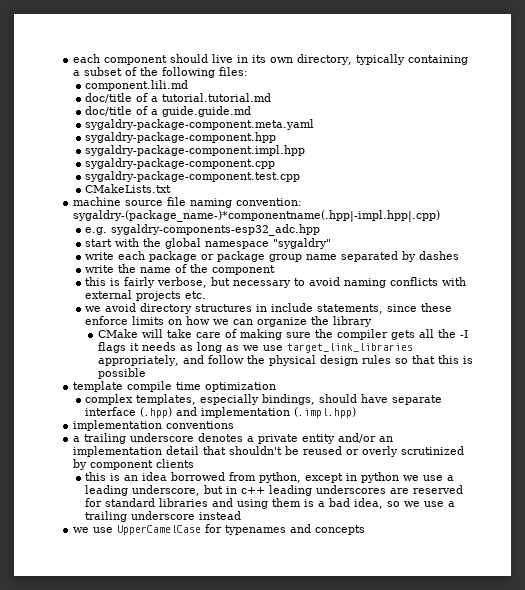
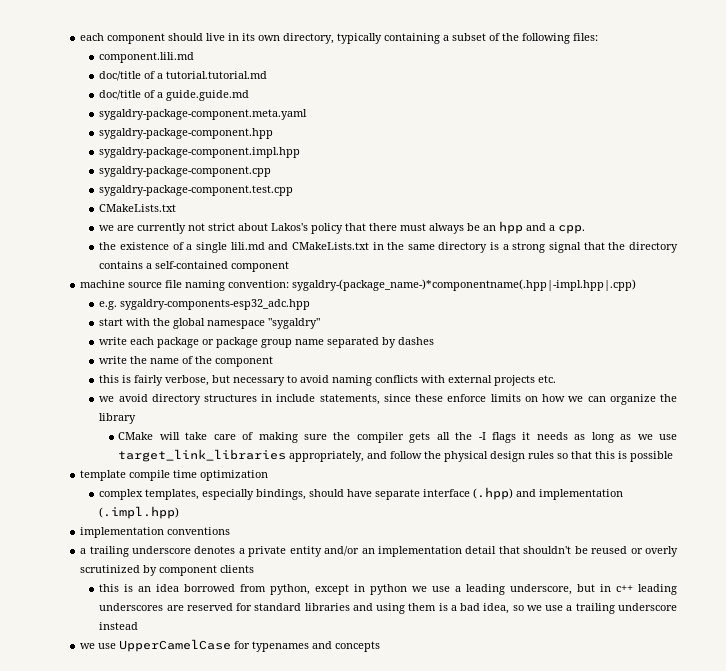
+ we are currently not strict about Lakos's policy that there must always be an hpp and a cpp.
+ the existence of a single lili.md and CMakeLists.txt in the same directory is a strong signal that the directory contains a self-contained component

